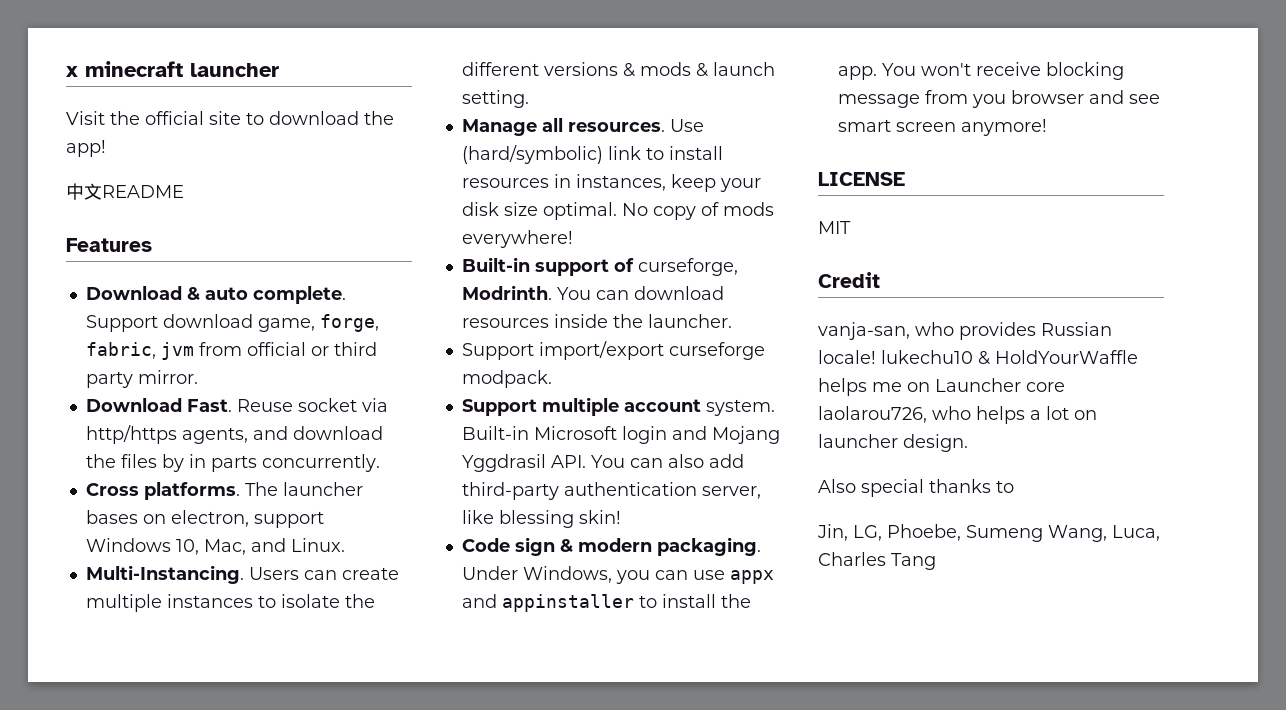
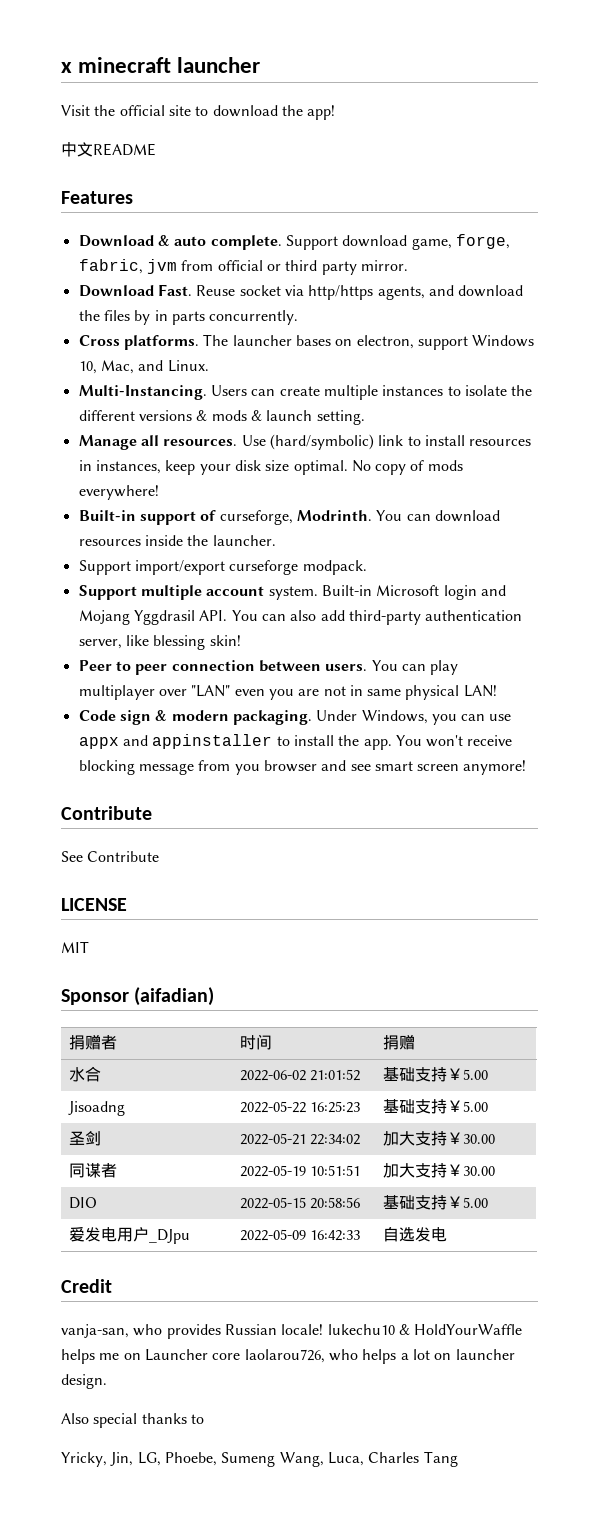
+ Peer to peer connection between users. You can play multiplayer over "LAN" even you are not in same physical LAN!
  You won't receive blocking message from you browser and see smart screen anymore!
+ Contribute
+ See Contribute
+ Sponsor (aifadian)
+ 捐赠者 | 时间 | 捐赠
+ 水合 | 2022-06-02 21:01:52 | 基础支持￥5.00
+ Jisoadng | 2022-05-22 16:25:23 | 基础支持￥5.00
+ 圣剑 | 2022-05-21 22:34:02 | 加大支持￥30.00
+ 同谋者 | 2022-05-19 10:51:51 | 加大支持￥30.00
+ DIO | 2022-05-15 20:58:56 | 基础支持￥5.00
+ 爱发电用户_DJpu | 2022-05-09 16:42:33 | 自选发电
- Jin, LG, Phoebe, Sumeng Wang, Luca, Charles Tang
+ Yricky, Jin, LG, Phoebe, Sumeng Wang, Luca, Charles Tang

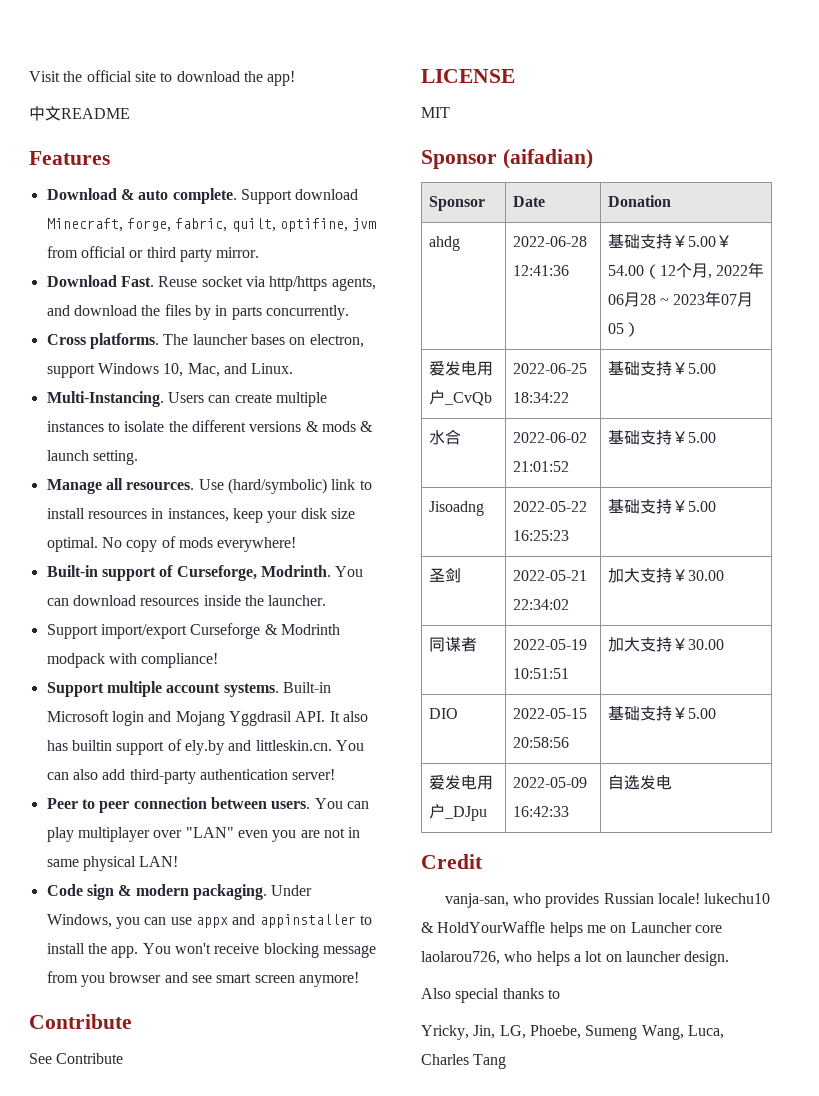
- x minecraft launcher
- Support download game, forge, fabric, jvm from official or third party mirror.
+ Support download Minecraft, forge, fabric, quilt, optifine, jvm from official or third party mirror.
- Built-in support of curseforge, Modrinth.
+ Built-in support of Curseforge, Modrinth.
- Support import/export curseforge modpack.
+ Support import/export Curseforge & Modrinth modpack with compliance!
- Support multiple account system.
+ Support multiple account systems.
- Built-in Microsoft login and Mojang Yggdrasil API. You can also add third-party authentication server, like blessing skin!
+ Built-in Microsoft login and Mojang Yggdrasil API. It also has builtin support of ely.by and littleskin.cn. You can also add third-party authentication server!
- 捐赠者 | 时间 | 捐赠
+ Sponsor | Date | Donation
+ ahdg | 2022-06-28 12:41:36 | 基础支持￥5.00￥54.00（12个月, 2022年06月28 ~ 2023年07月05）
+ 爱发电用户_CvQb | 2022-06-25 18:34:22 | 基础支持￥5.00

